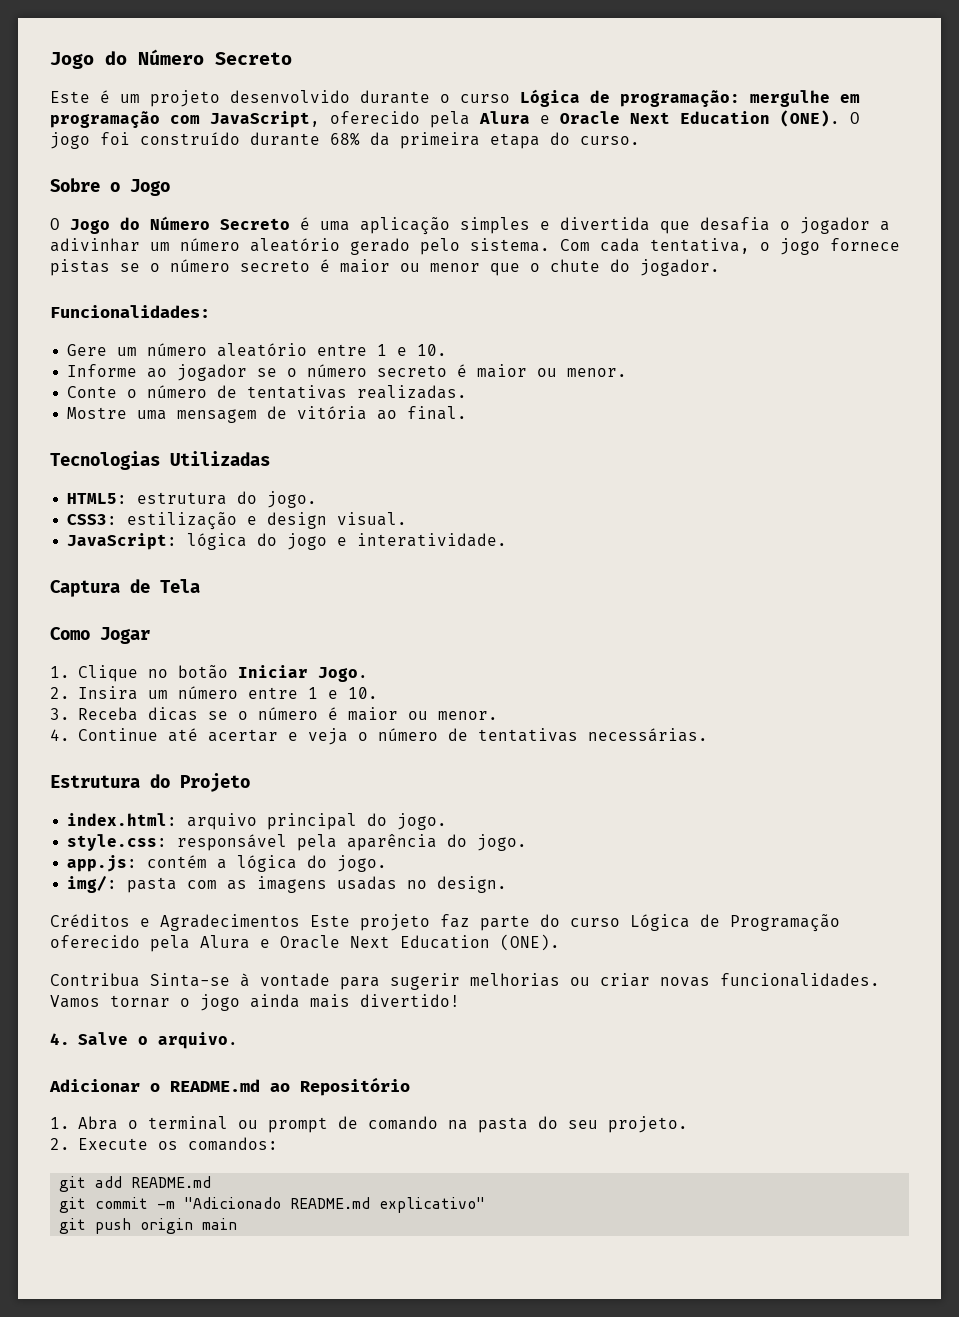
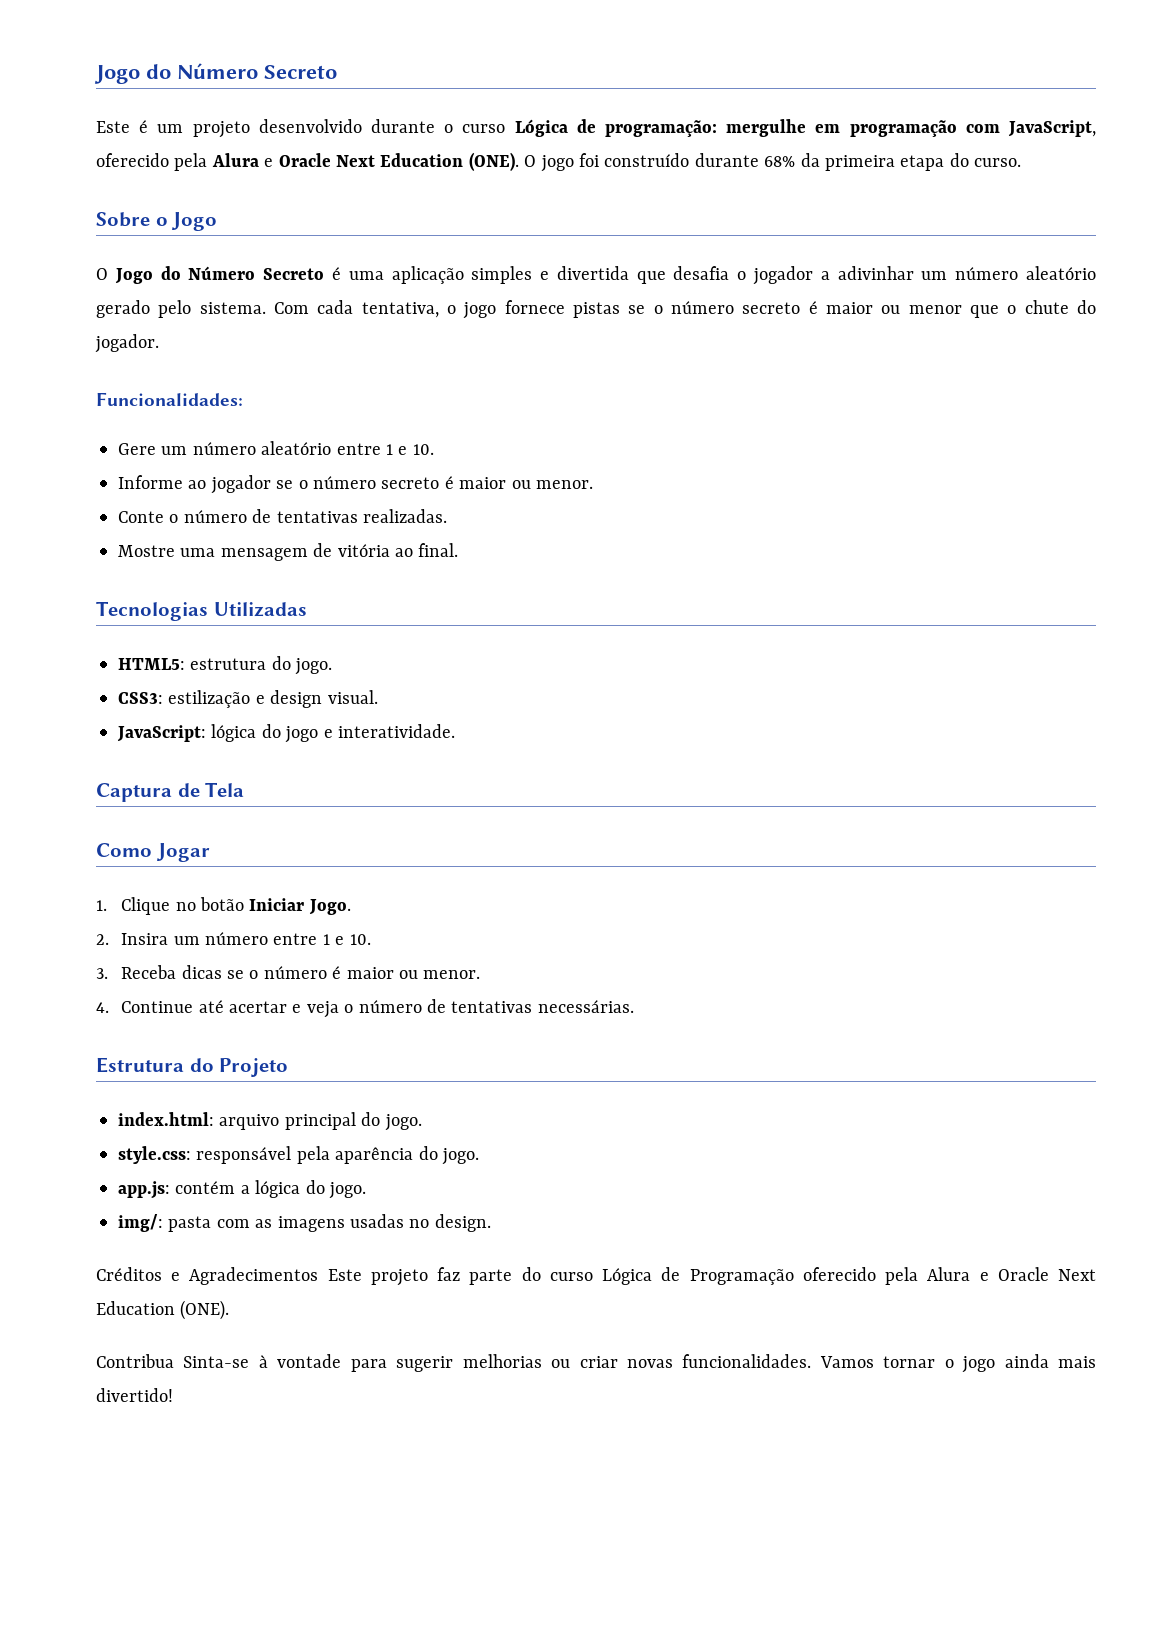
- 4. Salve o arquivo.
- Adicionar o README.md ao Repositório
- 1. Abra o terminal ou prompt de comando na pasta do seu projeto.
- 2. Execute os comandos:
- git add README.md
- git commit -m "Adicionado README.md explicativo"
- git push origin main

